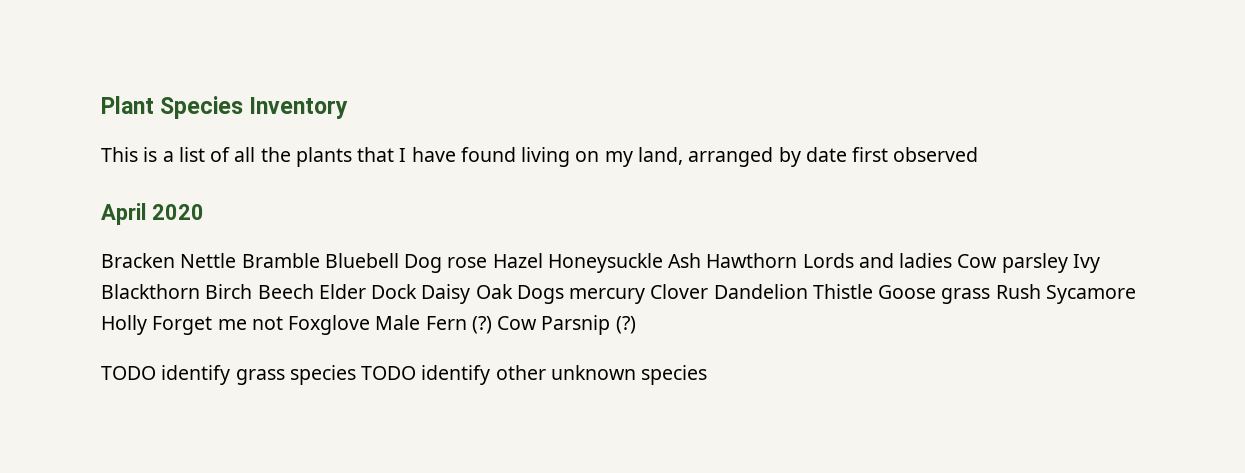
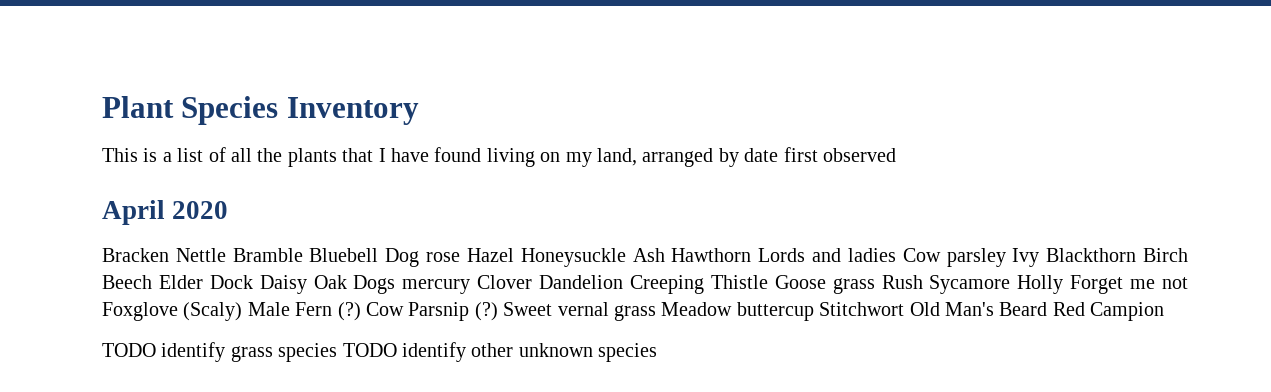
- Bracken Nettle Bramble Bluebell Dog rose Hazel Honeysuckle Ash Hawthorn Lords and ladies Cow parsley Ivy Blackthorn Birch Beech Elder Dock Daisy Oak Dogs mercury Clover Dandelion Thistle Goose grass Rush Sycamore Holly Forget me not Foxglove Male Fern (?)
+ Bracken Nettle Bramble Bluebell Dog rose Hazel Honeysuckle Ash Hawthorn Lords and ladies Cow parsley Ivy Blackthorn Birch Beech Elder Dock Daisy Oak Dogs mercury Clover Dandelion Creeping Thistle Goose grass Rush Sycamore Holly Forget me not Foxglove (Scaly) Male Fern (?)
+ Sweet vernal grass Meadow buttercup Stitchwort Old Man's Beard Red Campion

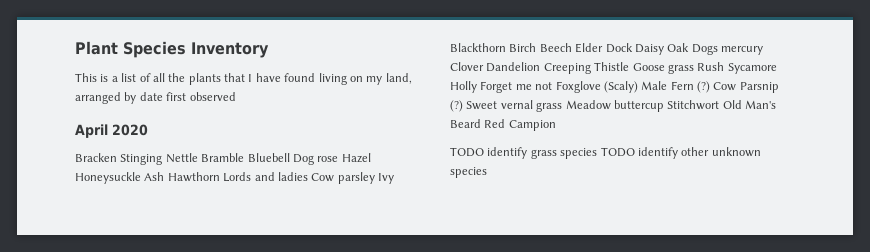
- Bracken Nettle Bramble Bluebell Dog rose Hazel Honeysuckle Ash Hawthorn Lords and ladies Cow parsley Ivy Blackthorn Birch Beech Elder Dock Daisy Oak Dogs mercury Clover Dandelion Creeping Thistle Goose grass Rush Sycamore Holly Forget me not Foxglove (Scaly) Male Fern (?)
+ Bracken Stinging Nettle Bramble Bluebell Dog rose Hazel Honeysuckle Ash Hawthorn Lords and ladies Cow parsley Ivy Blackthorn Birch Beech Elder Dock Daisy Oak Dogs mercury Clover Dandelion Creeping Thistle Goose grass Rush Sycamore Holly Forget me not Foxglove (Scaly) Male Fern (?)

